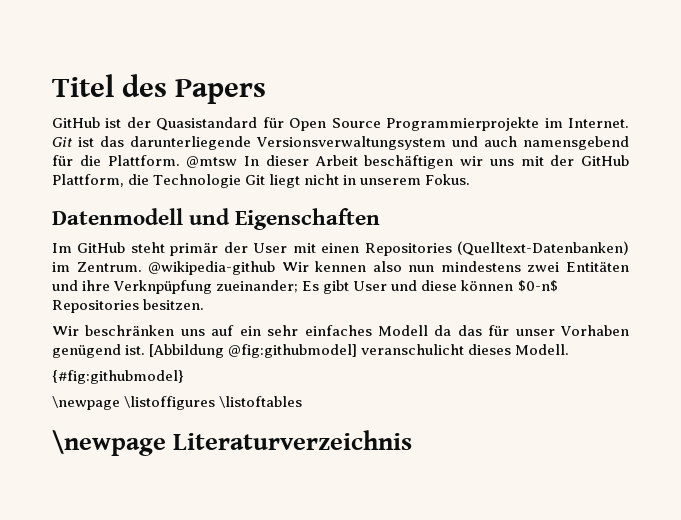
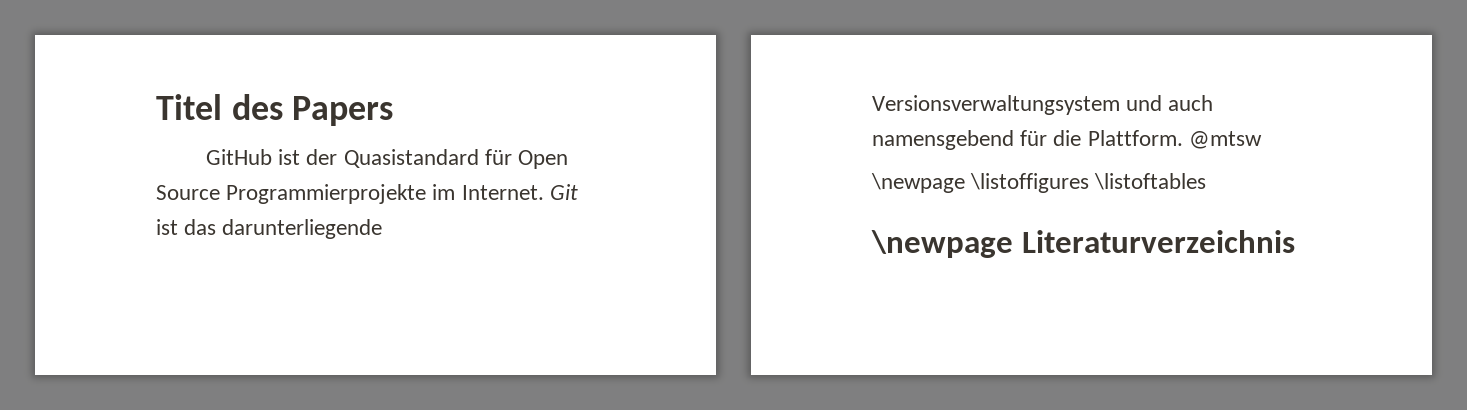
- @mtsw In dieser Arbeit beschäftigen wir uns mit der GitHub Plattform, die Technologie Git liegt nicht in unserem Fokus.
- Datenmodell und Eigenschaften
- Im GitHub steht primär der User mit einen Repositories (Quelltext-Datenbanken) im Zentrum. @wikipedia-github Wir kennen also nun mindestens zwei Entitäten und ihre Verknpüpfung zueinander; Es gibt User und diese können $0-n$ Repositories besitzen.
- Wir beschränken uns auf ein sehr einfaches Modell da das für unser Vorhaben genügend ist. [Abbildung @fig:githubmodel] veranschulicht dieses Modell.
- {#fig:githubmodel}
+ @mtsw

